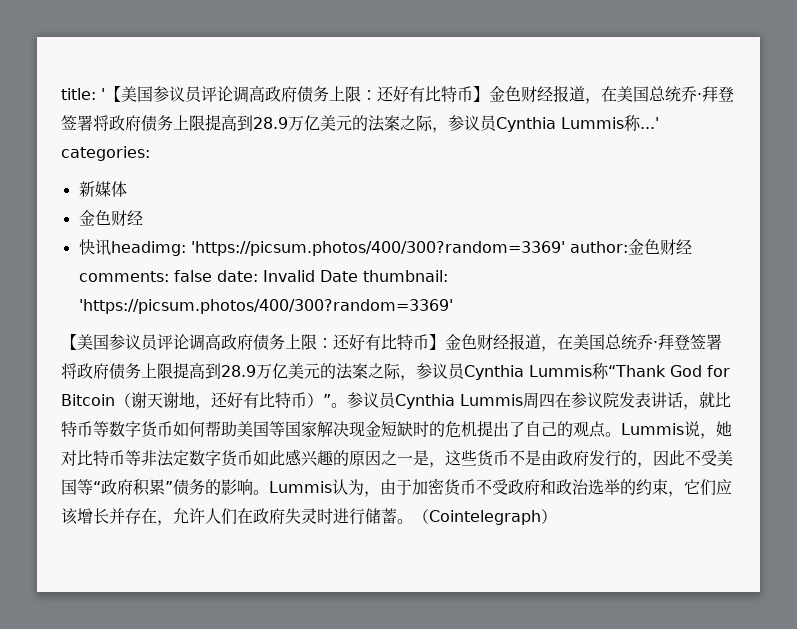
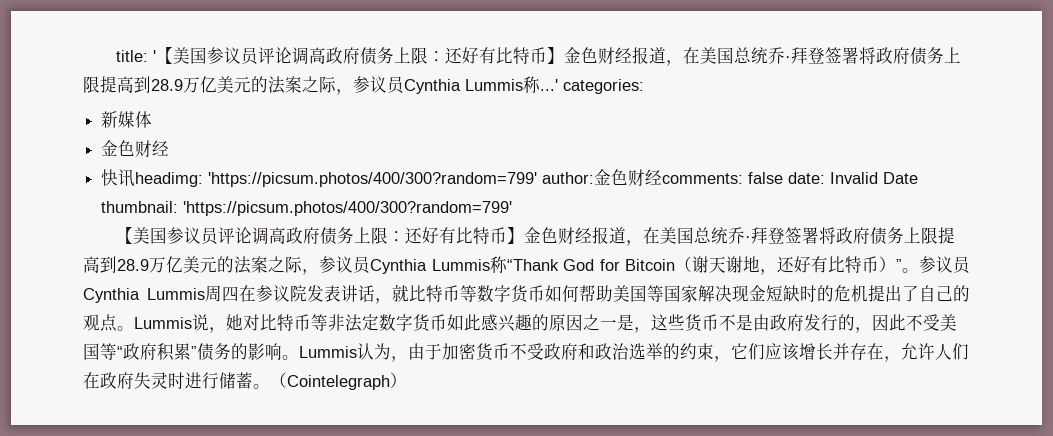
- 快讯headimg: 'https://picsum.photos/400/300?random=3369' author:金色财经comments: false date: Invalid Date thumbnail: 'https://picsum.photos/400/300?random=3369'
+ 快讯headimg: 'https://picsum.photos/400/300?random=799' author:金色财经comments: false date: Invalid Date thumbnail: 'https://picsum.photos/400/300?random=799'

